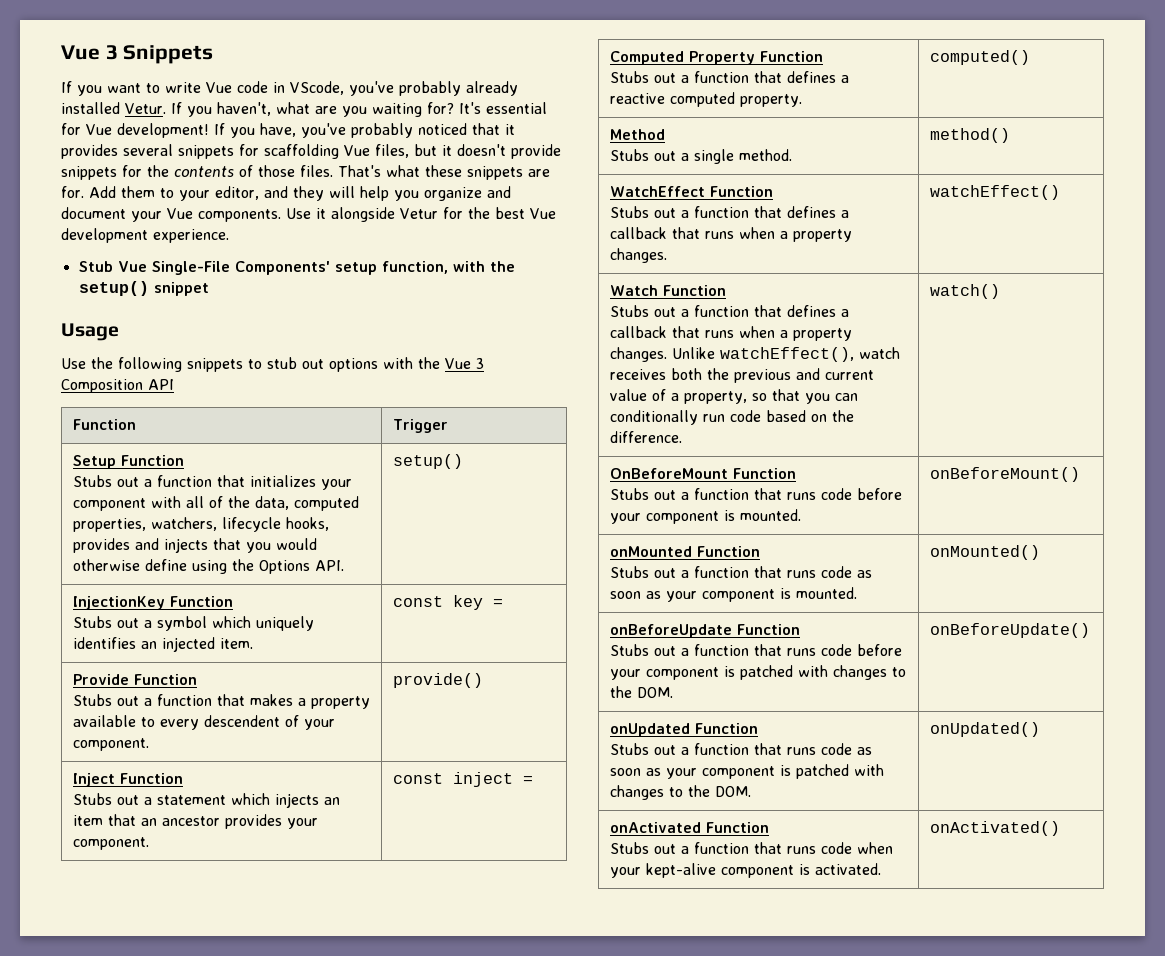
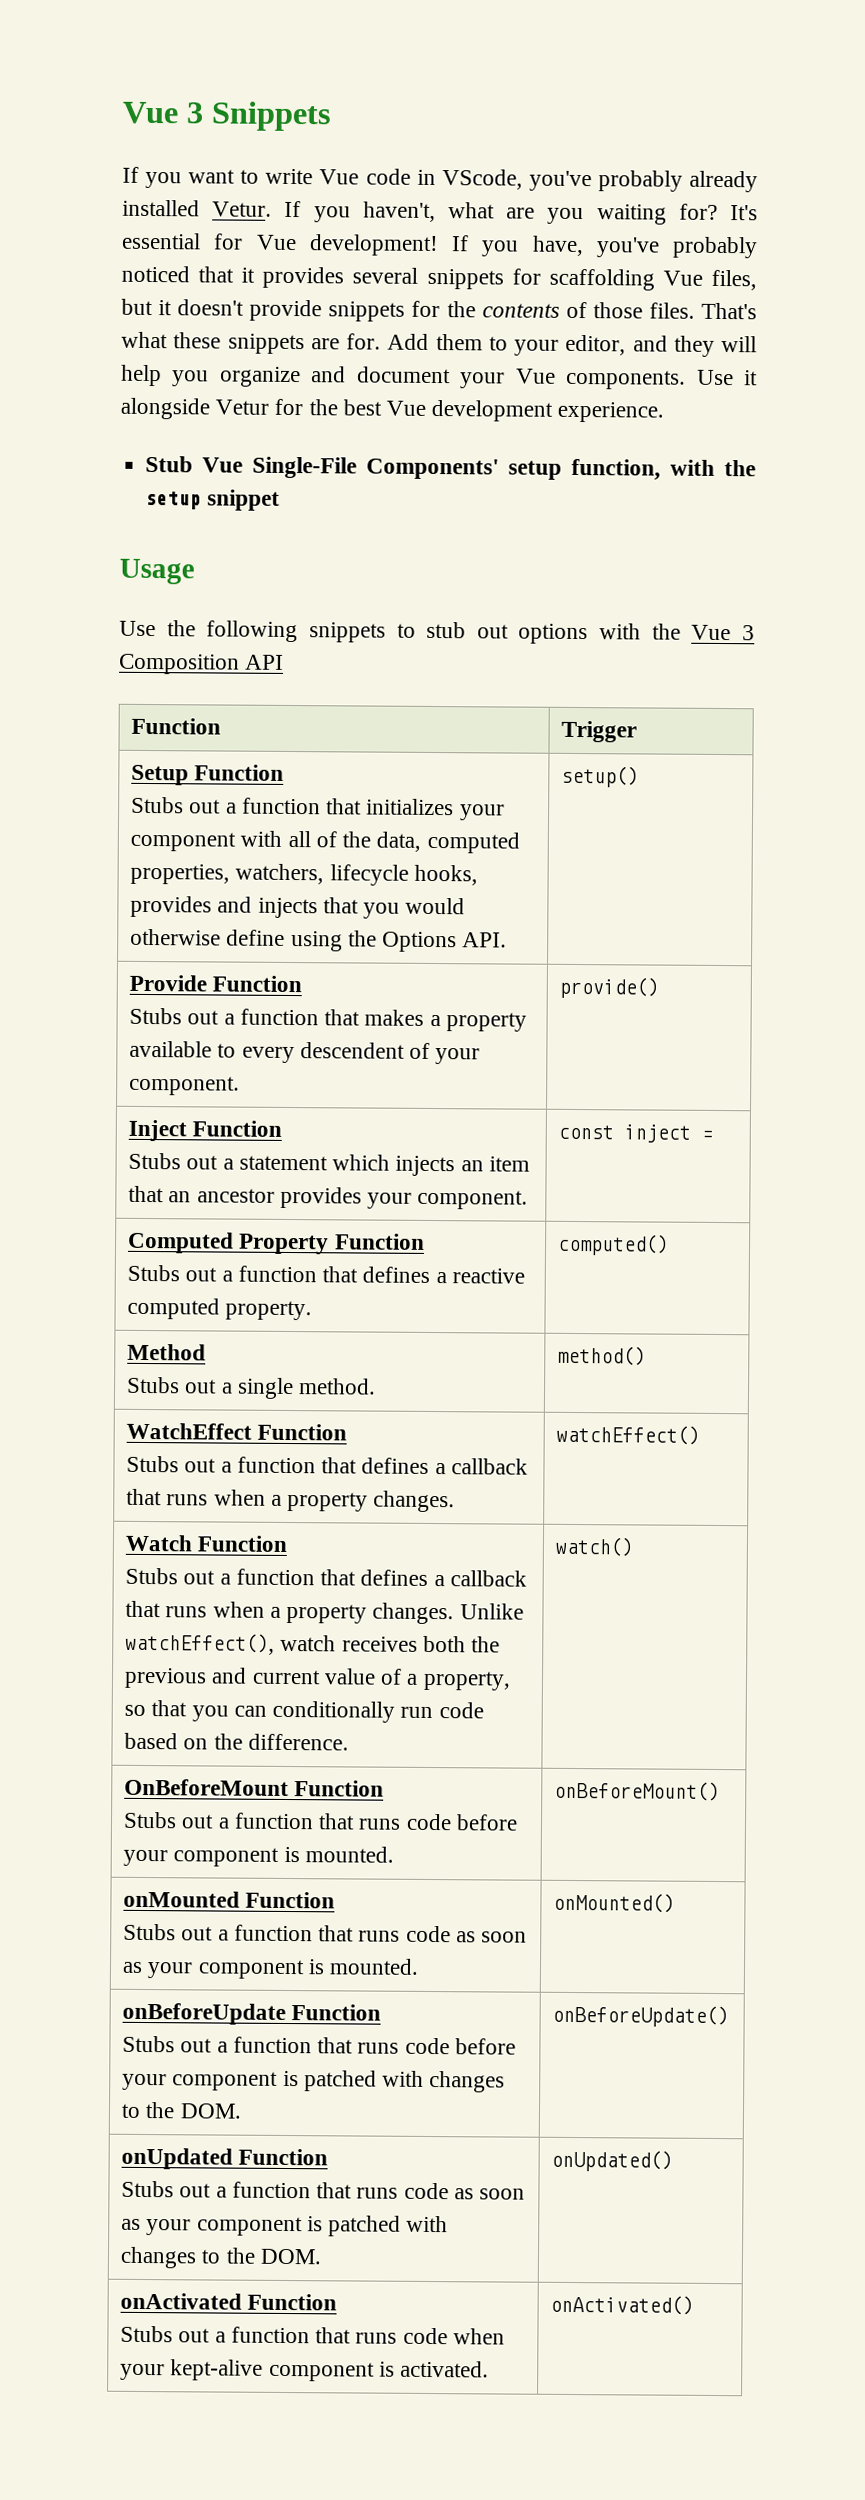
- Stub Vue Single-File Components' setup function, with the setup() snippet
+ Stub Vue Single-File Components' setup function, with the setup snippet
- InjectionKey Function
- Stubs out a symbol which uniquely identifies an injected item. | const key =

